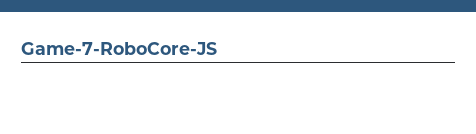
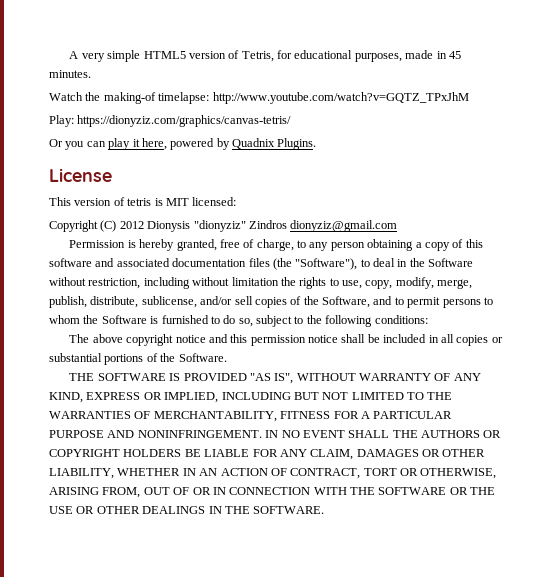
- Game-7-RoboCore-JS
+ A very simple HTML5 version of Tetris, for educational purposes, made in 45 minutes.
+ Watch the making-of timelapse: http://www.youtube.com/watch?v=GQTZ_TPxJhM
+ Play: https://dionyziz.com/graphics/canvas-tetris/
+ Or you can play it here, powered by Quadnix Plugins.
+ License
+ This version of tetris is MIT licensed:
+ Copyright (C) 2012 Dionysis "dionyziz" Zindros dionyziz@gmail.com
+ Permission is hereby granted, free of charge, to any person obtaining a copy of this software and associated documentation files (the "Software"), to deal in the Software without restriction, including without limitation the rights to use, copy, modify, merge, publish, distribute, sublicense, and/or sell copies of the Software, and to permit persons to whom the Software is furnished to do so, subject to the following conditions:
+ The above copyright notice and this permission notice shall be included in all copies or substantial portions of the Software.
+ THE SOFTWARE IS PROVIDED "AS IS", WITHOUT WARRANTY OF ANY KIND, EXPRESS OR IMPLIED, INCLUDING BUT NOT LIMITED TO THE WARRANTIES OF MERCHANTABILITY, FITNESS FOR A PARTICULAR PURPOSE AND NONINFRINGEMENT. IN NO EVENT SHALL THE AUTHORS OR COPYRIGHT HOLDERS BE LIABLE FOR ANY CLAIM, DAMAGES OR OTHER LIABILITY, WHETHER IN AN ACTION OF CONTRACT, TORT OR OTHERWISE, ARISING FROM, OUT OF OR IN CONNECTION WITH THE SOFTWARE OR THE USE OR OTHER DEALINGS IN THE SOFTWARE.

